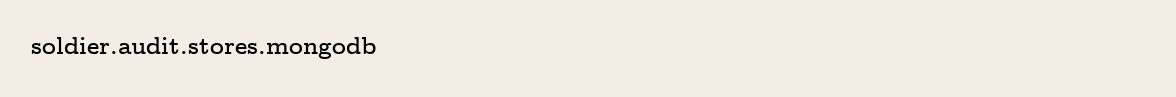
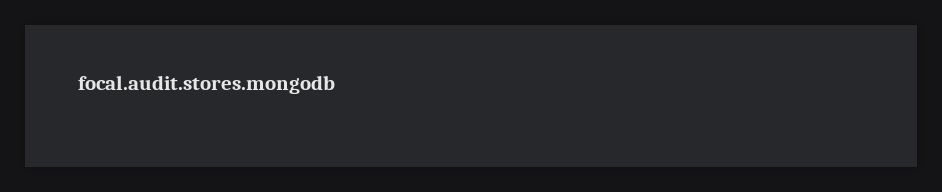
- soldier.audit.stores.mongodb
+ focal.audit.stores.mongodb

